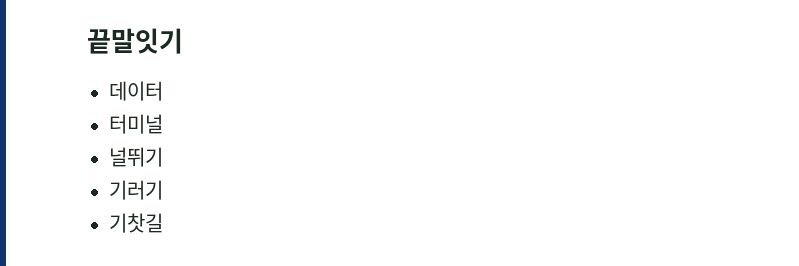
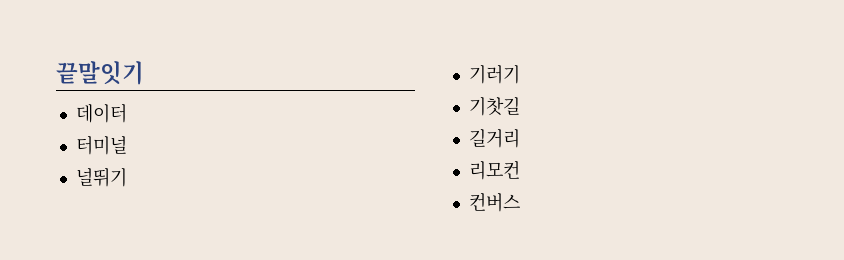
+ 길거리
+ 리모컨
+ 컨버스

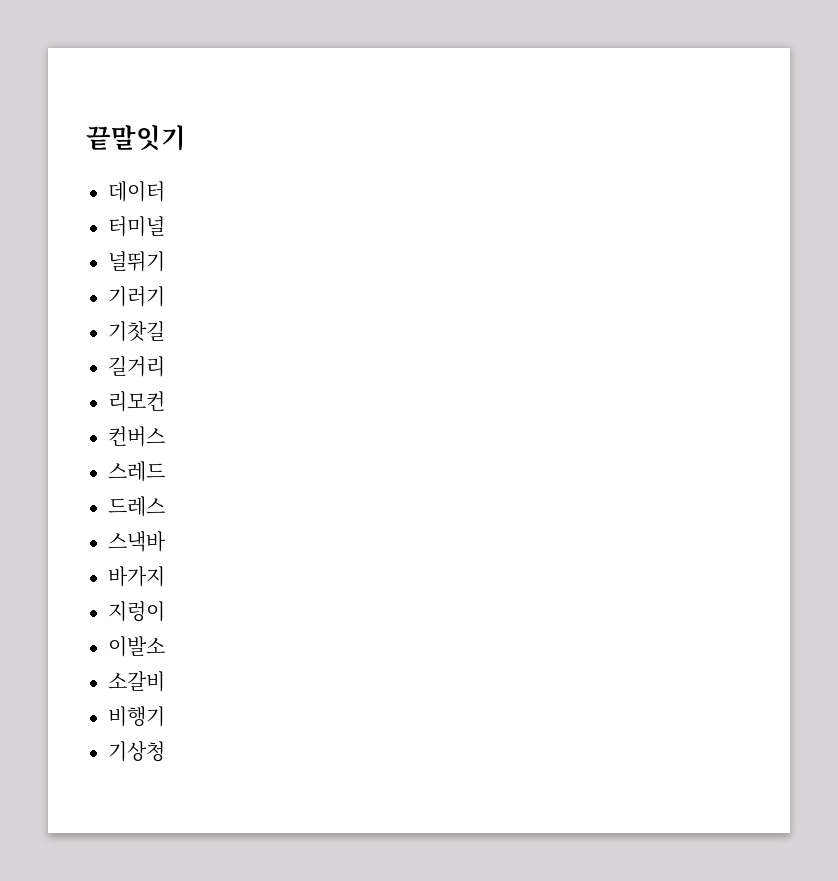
+ 스레드
+ 드레스
+ 스낵바
+ 바가지
+ 지렁이
+ 이발소
+ 소갈비
+ 비행기
+ 기상청

